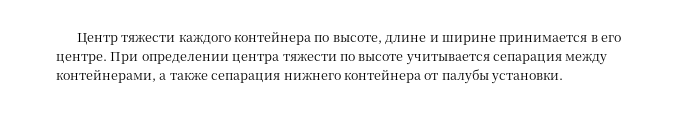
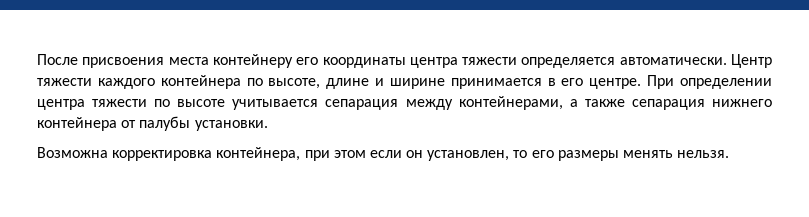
+ После присвоения места контейнеру его координаты центра тяжести определяется автоматически.
+ Возможна корректировка контейнера, при этом если он установлен, то его размеры менять нельзя.

